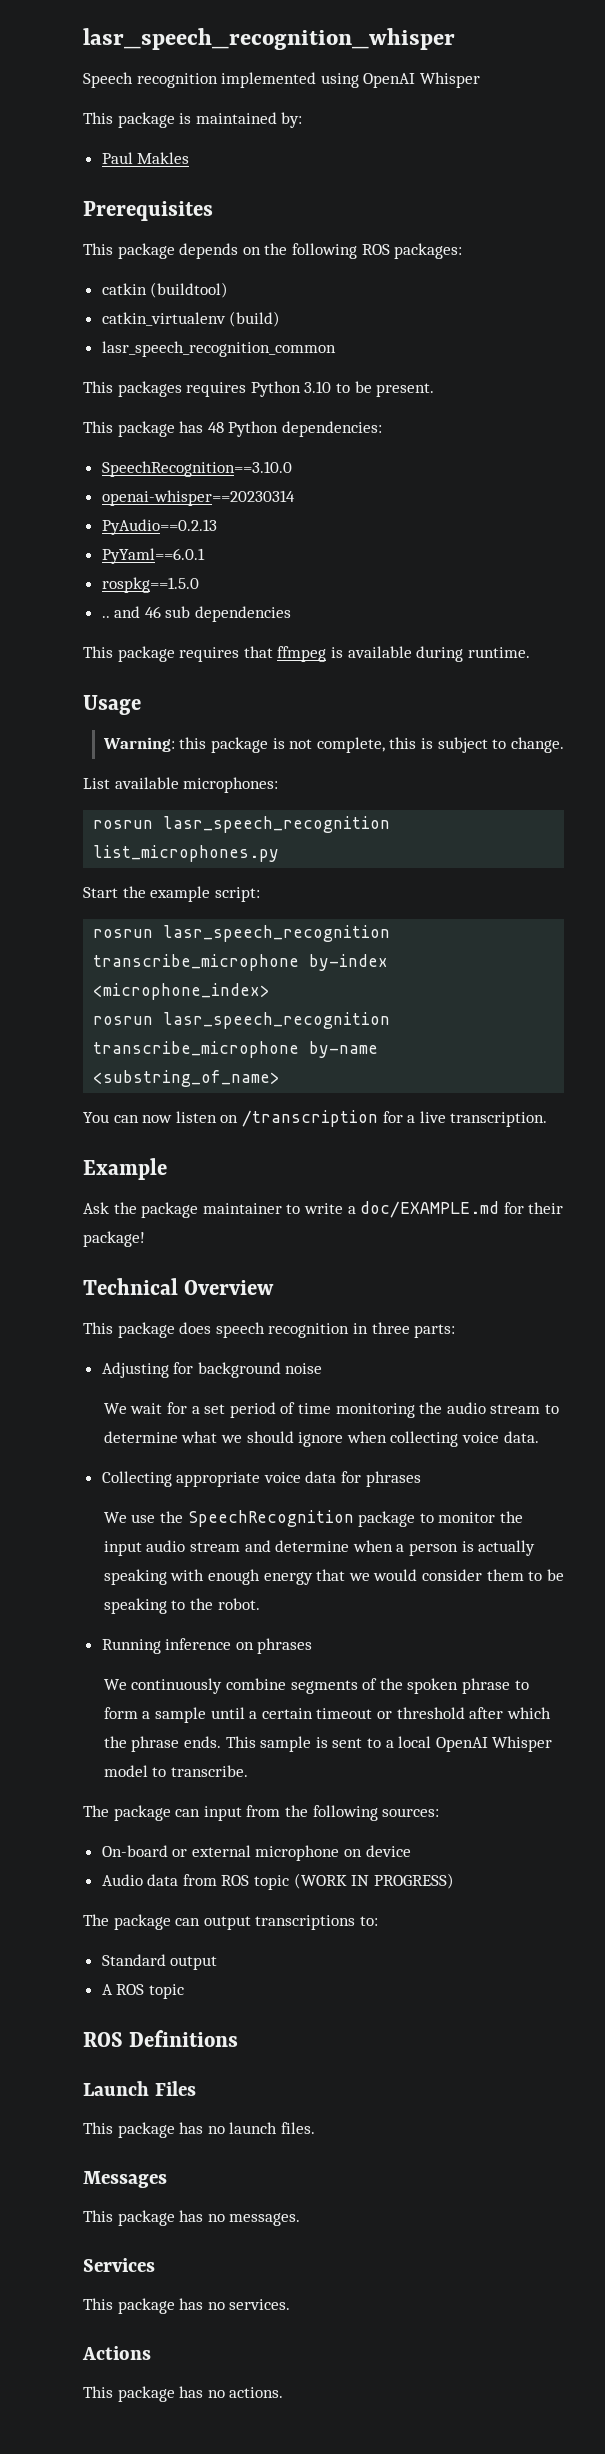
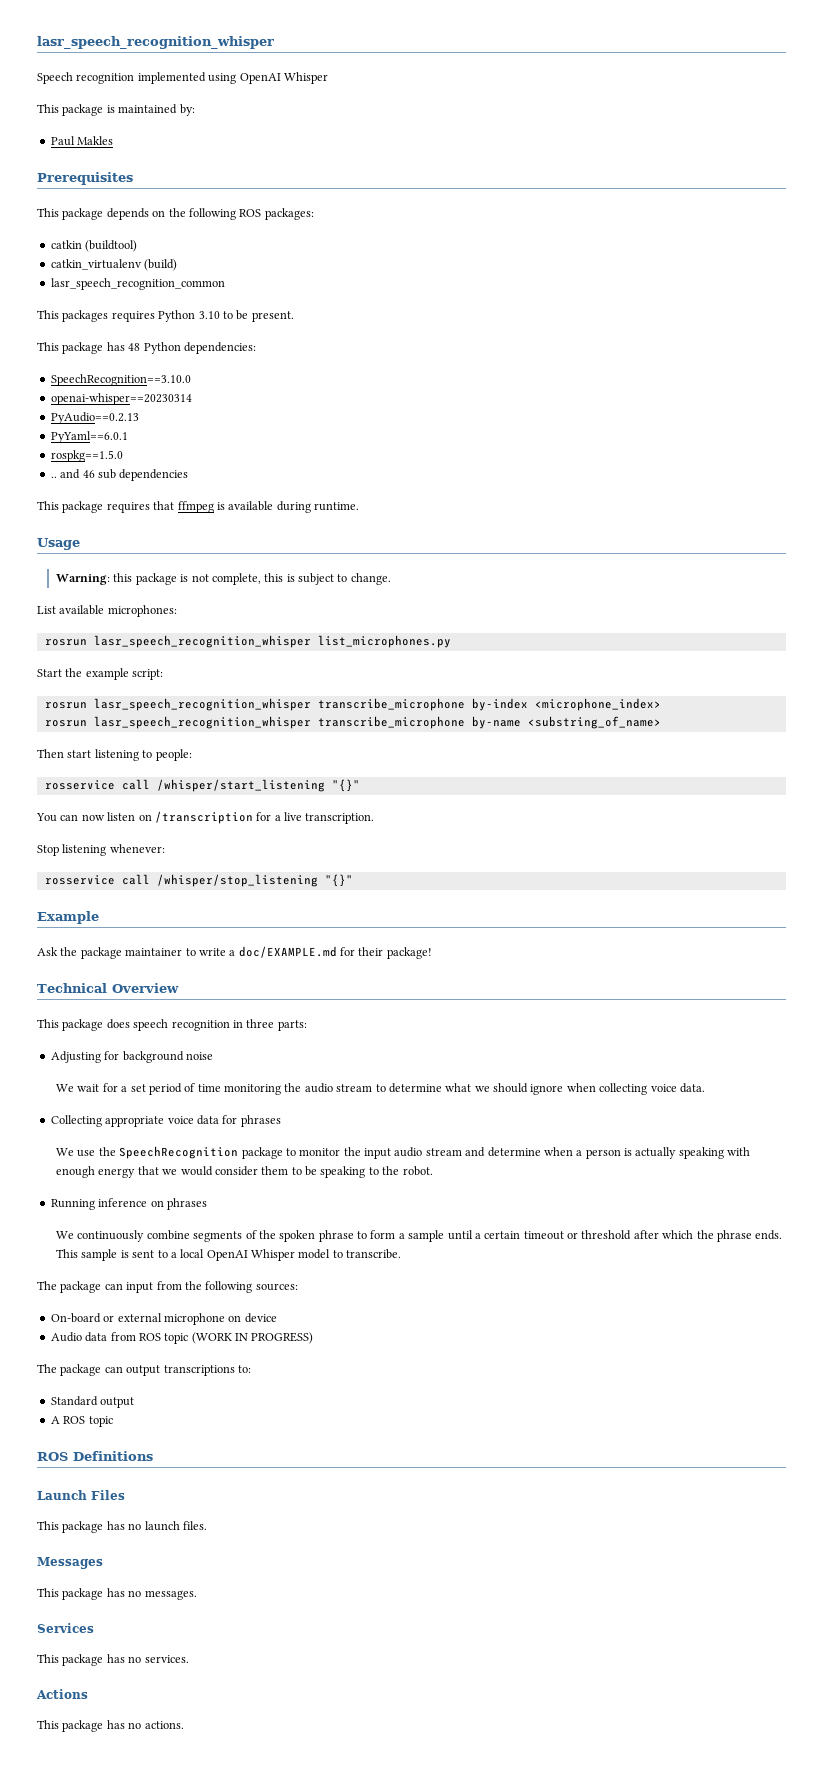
- rosrun lasr_speech_recognition list_microphones.py
+ rosrun lasr_speech_recognition_whisper list_microphones.py
- rosrun lasr_speech_recognition transcribe_microphone by-index <microphone_index>
+ rosrun lasr_speech_recognition_whisper transcribe_microphone by-index <microphone_index>
- rosrun lasr_speech_recognition transcribe_microphone by-name <substring_of_name>
+ rosrun lasr_speech_recognition_whisper transcribe_microphone by-name <substring_of_name>
+ Then start listening to people:
+ rosservice call /whisper/start_listening "{}"
+ Stop listening whenever:
+ rosservice call /whisper/stop_listening "{}"

